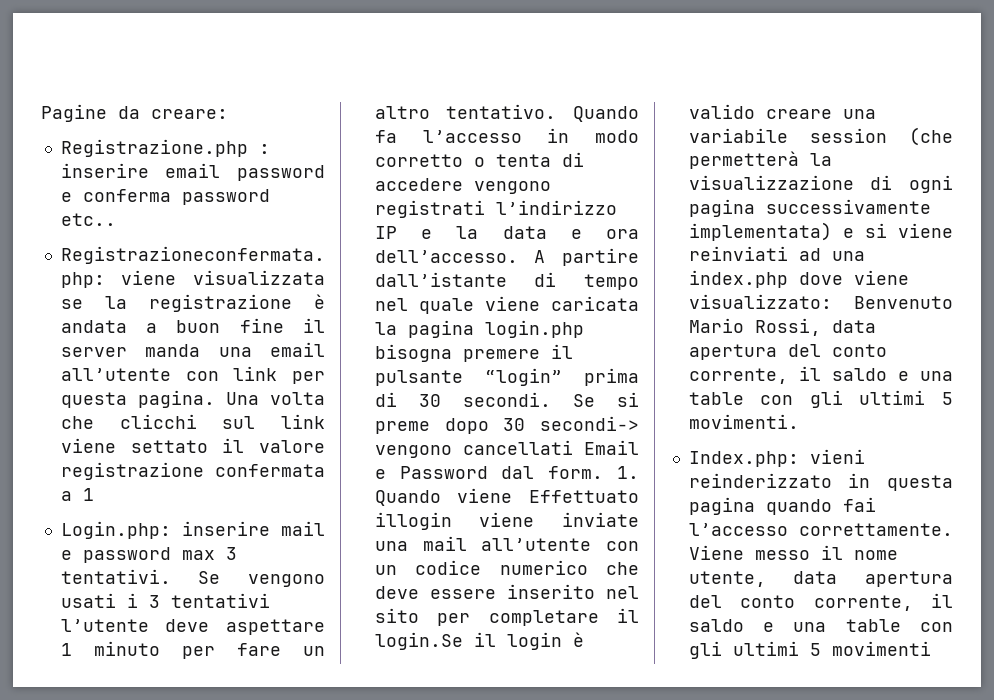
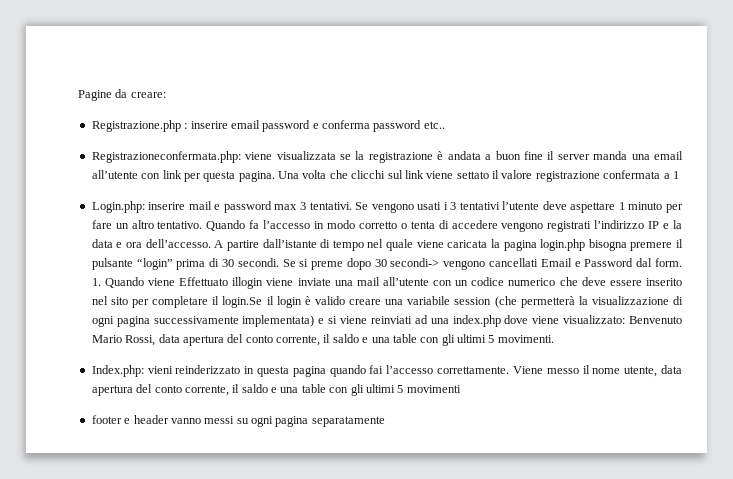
+ footer e header vanno messi su ogni pagina separatamente

